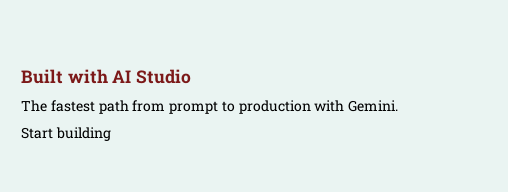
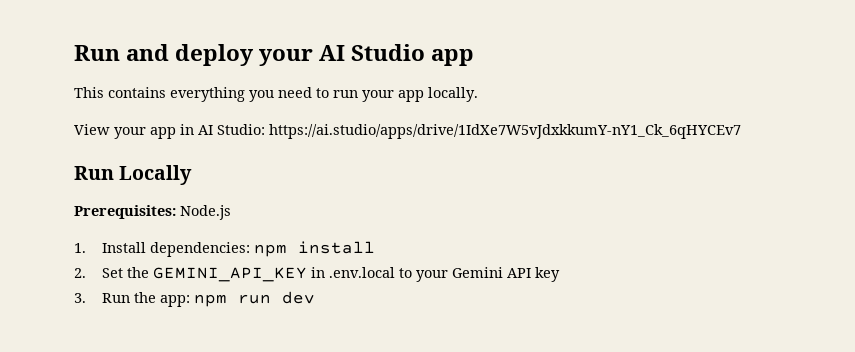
- Built with AI Studio
- The fastest path from prompt to production with Gemini.
- Start building
+ Run and deploy your AI Studio app
+ This contains everything you need to run your app locally.
+ View your app in AI Studio: https://ai.studio/apps/drive/1IdXe7W5vJdxkkumY-nY1_Ck_6qHYCEv7
+ Run Locally
+ Prerequisites: Node.js
+ 1. Install dependencies: npm install
+ 2. Set the GEMINI_API_KEY in .env.local to your Gemini API key
+ 3. Run the app: npm run dev

